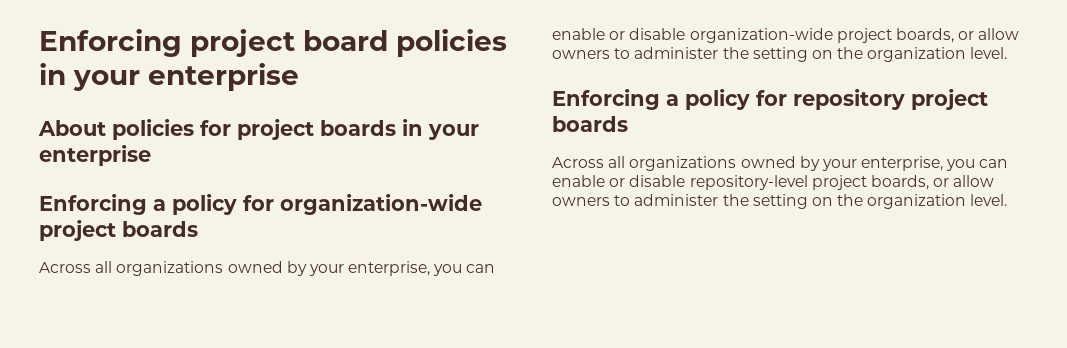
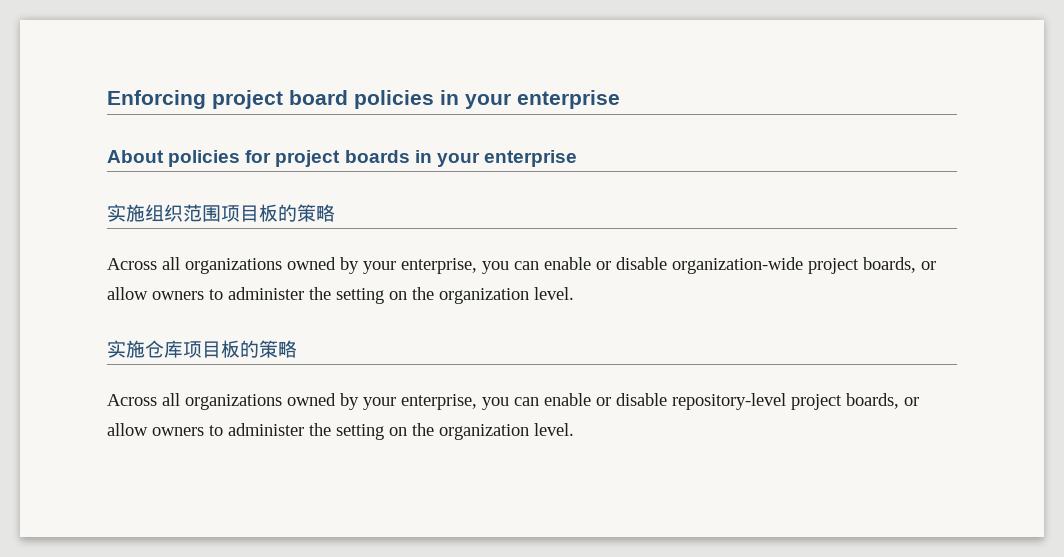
- Enforcing a policy for organization-wide project boards
+ 实施组织范围项目板的策略
- Enforcing a policy for repository project boards
+ 实施仓库项目板的策略

